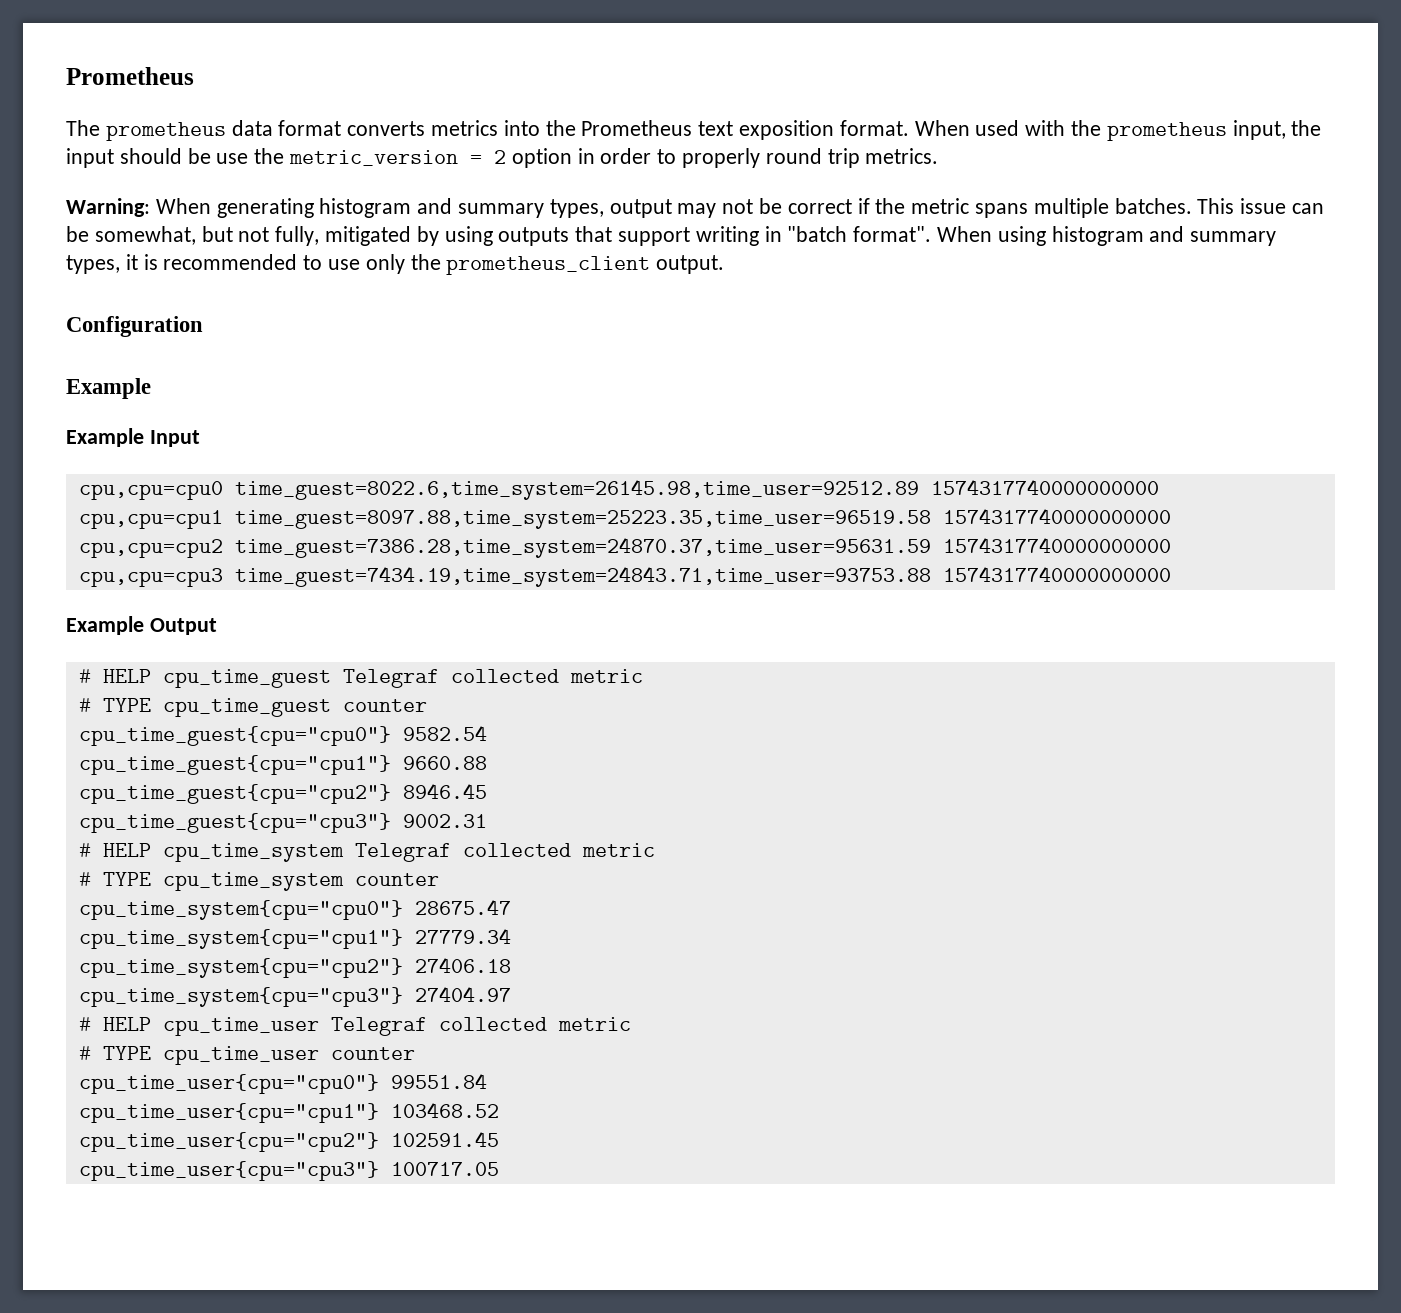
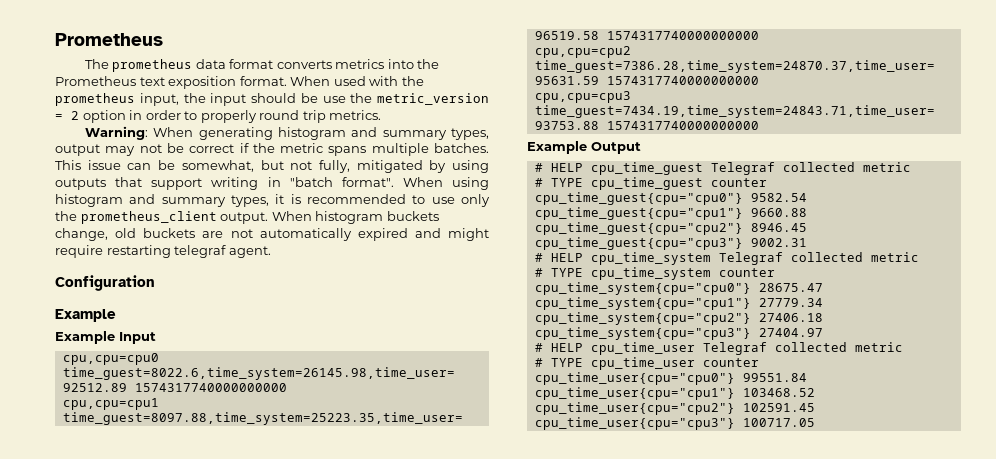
+ When histogram buckets change, old buckets are not automatically expired and might require restarting telegraf agent.

